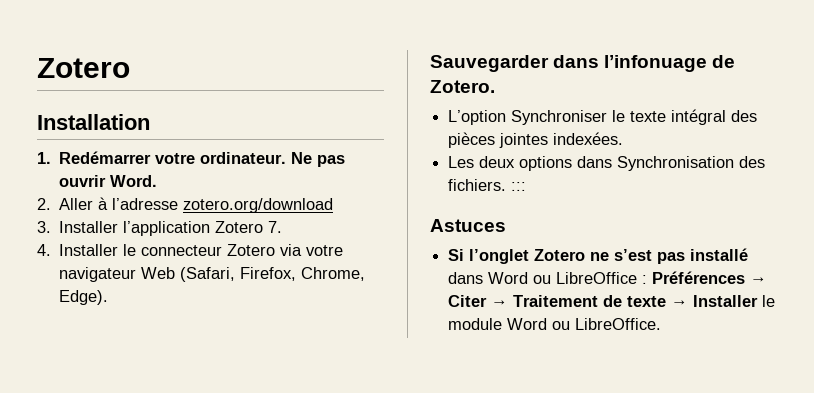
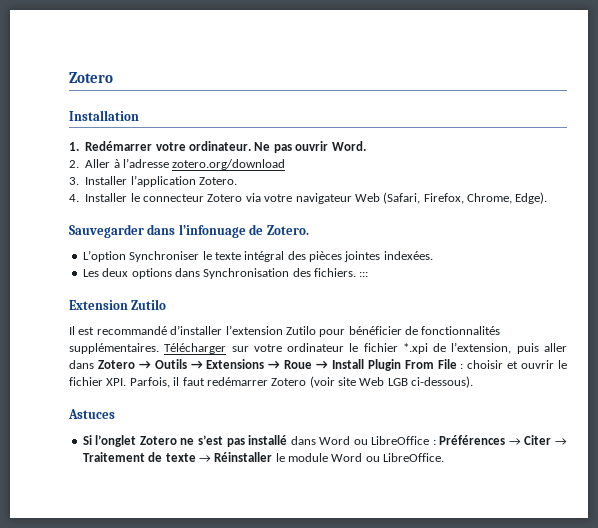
- 3. Installer l’application Zotero 7.
+ 3. Installer l’application Zotero.
+ Extension Zutilo
+ Il est recommandé d’installer l’extension Zutilo pour bénéficier de fonctionnalités supplémentaires. Télécharger sur votre ordinateur le fichier *.xpi de l’extension, puis aller dans Zotero → Outils → Extensions → Roue → Install Plugin From File : choisir et ouvrir le fichier XPI. Parfois, il faut redémarrer Zotero (voir site Web LGB ci-dessous).
- Si l’onglet Zotero ne s’est pas installé dans Word ou LibreOffice : Préférences → Citer → Traitement de texte → Installer le module Word ou LibreOffice.
+ Si l’onglet Zotero ne s’est pas installé dans Word ou LibreOffice : Préférences → Citer → Traitement de texte → Réinstaller le module Word ou LibreOffice.

